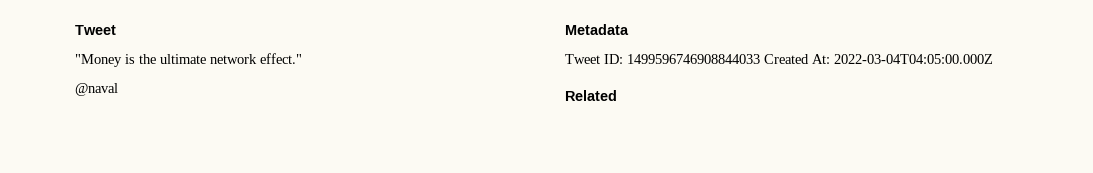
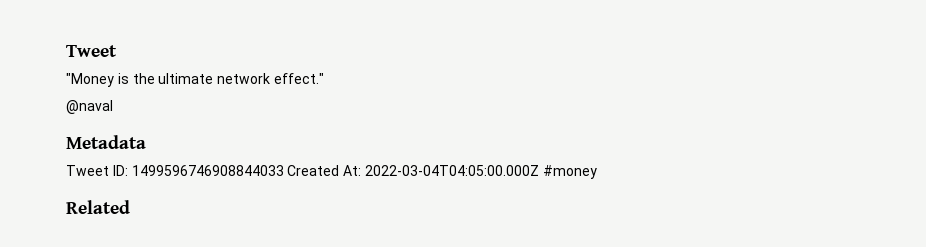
- Tweet ID: 1499596746908844033 Created At: 2022-03-04T04:05:00.000Z
+ Tweet ID: 1499596746908844033 Created At: 2022-03-04T04:05:00.000Z #money

